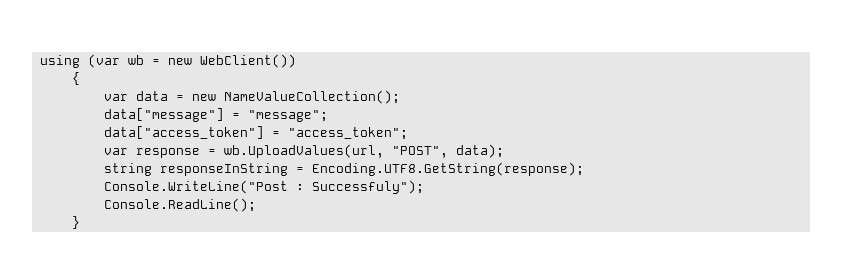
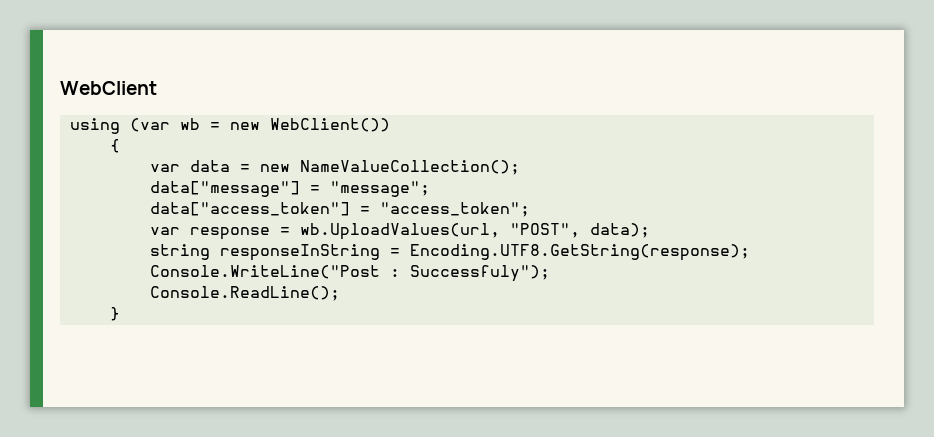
+ WebClient

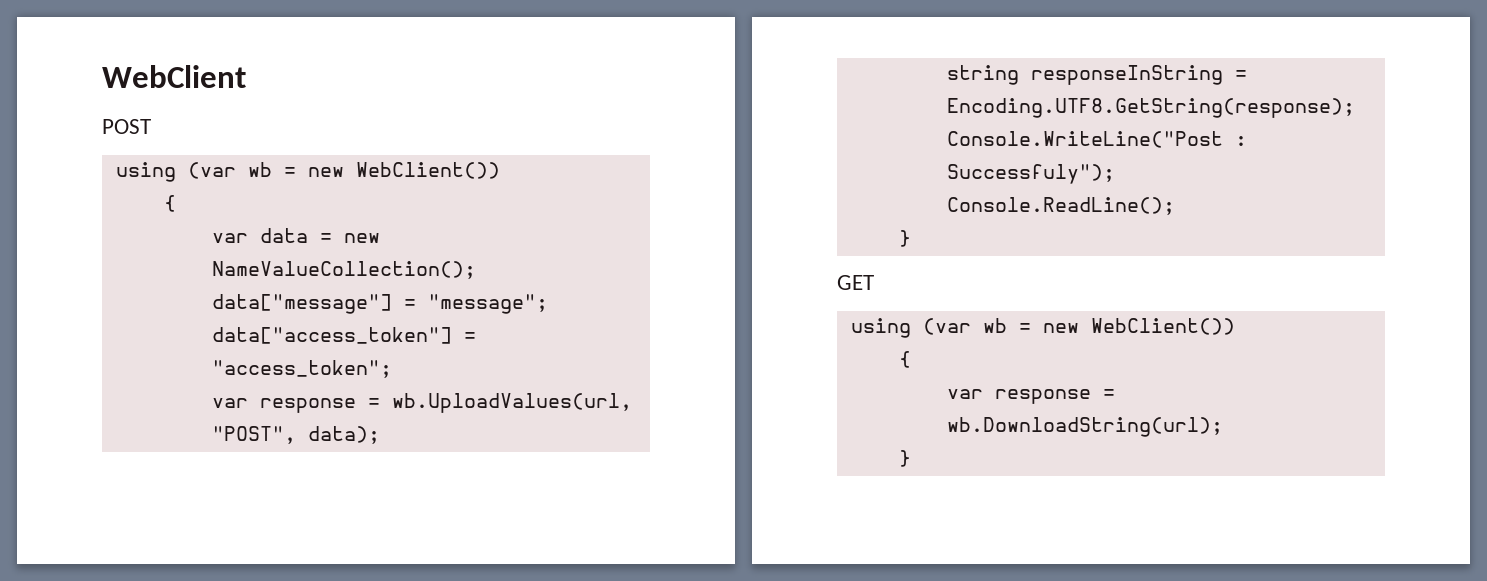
+ POST
+ GET
+ using (var wb = new WebClient())
+ {
+ var response = wb.DownloadString(url);
+ }

